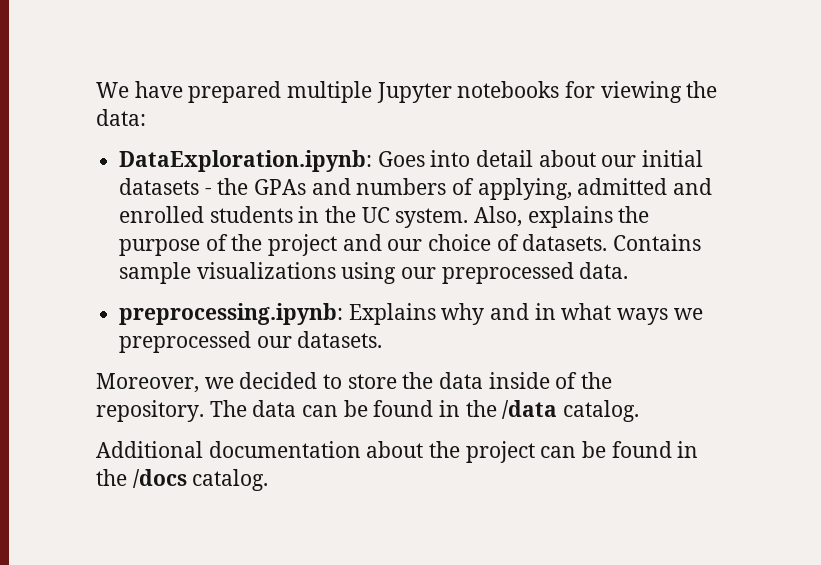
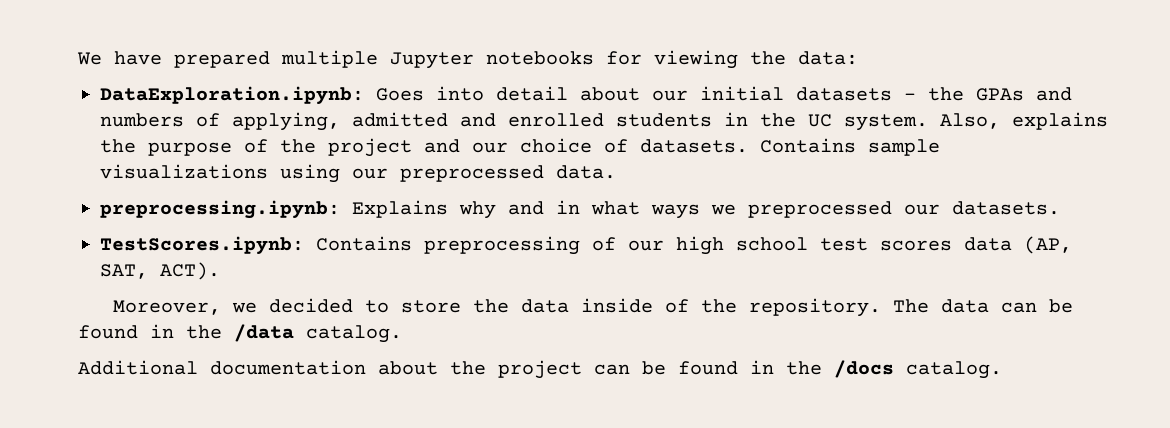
+ TestScores.ipynb: Contains preprocessing of our high school test scores data (AP, SAT, ACT).

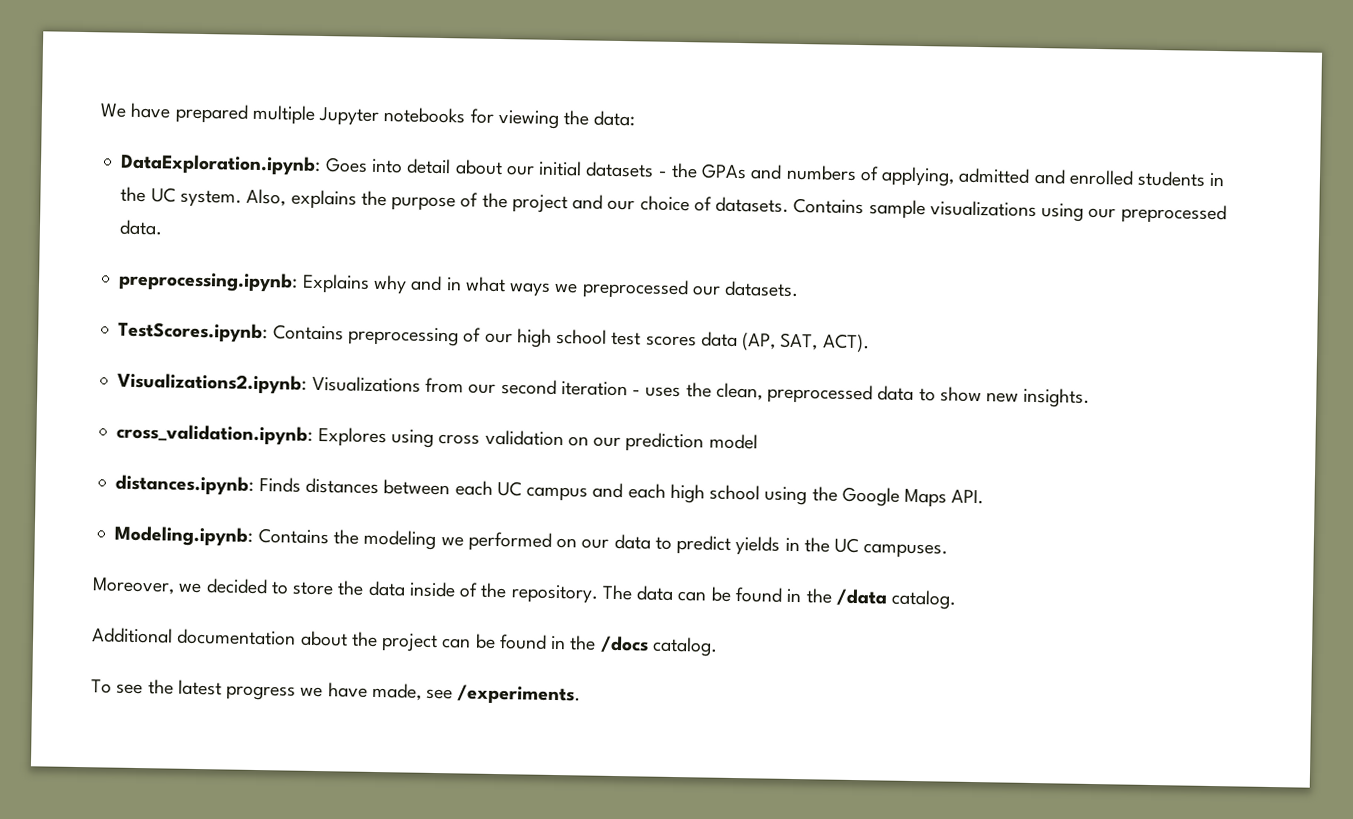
+ Visualizations2.ipynb: Visualizations from our second iteration - uses the clean, preprocessed data to show new insights.
+ cross_validation.ipynb: Explores using cross validation on our prediction model
+ distances.ipynb: Finds distances between each UC campus and each high school using the Google Maps API.
+ Modeling.ipynb: Contains the modeling we performed on our data to predict yields in the UC campuses.
+ To see the latest progress we have made, see /experiments.

